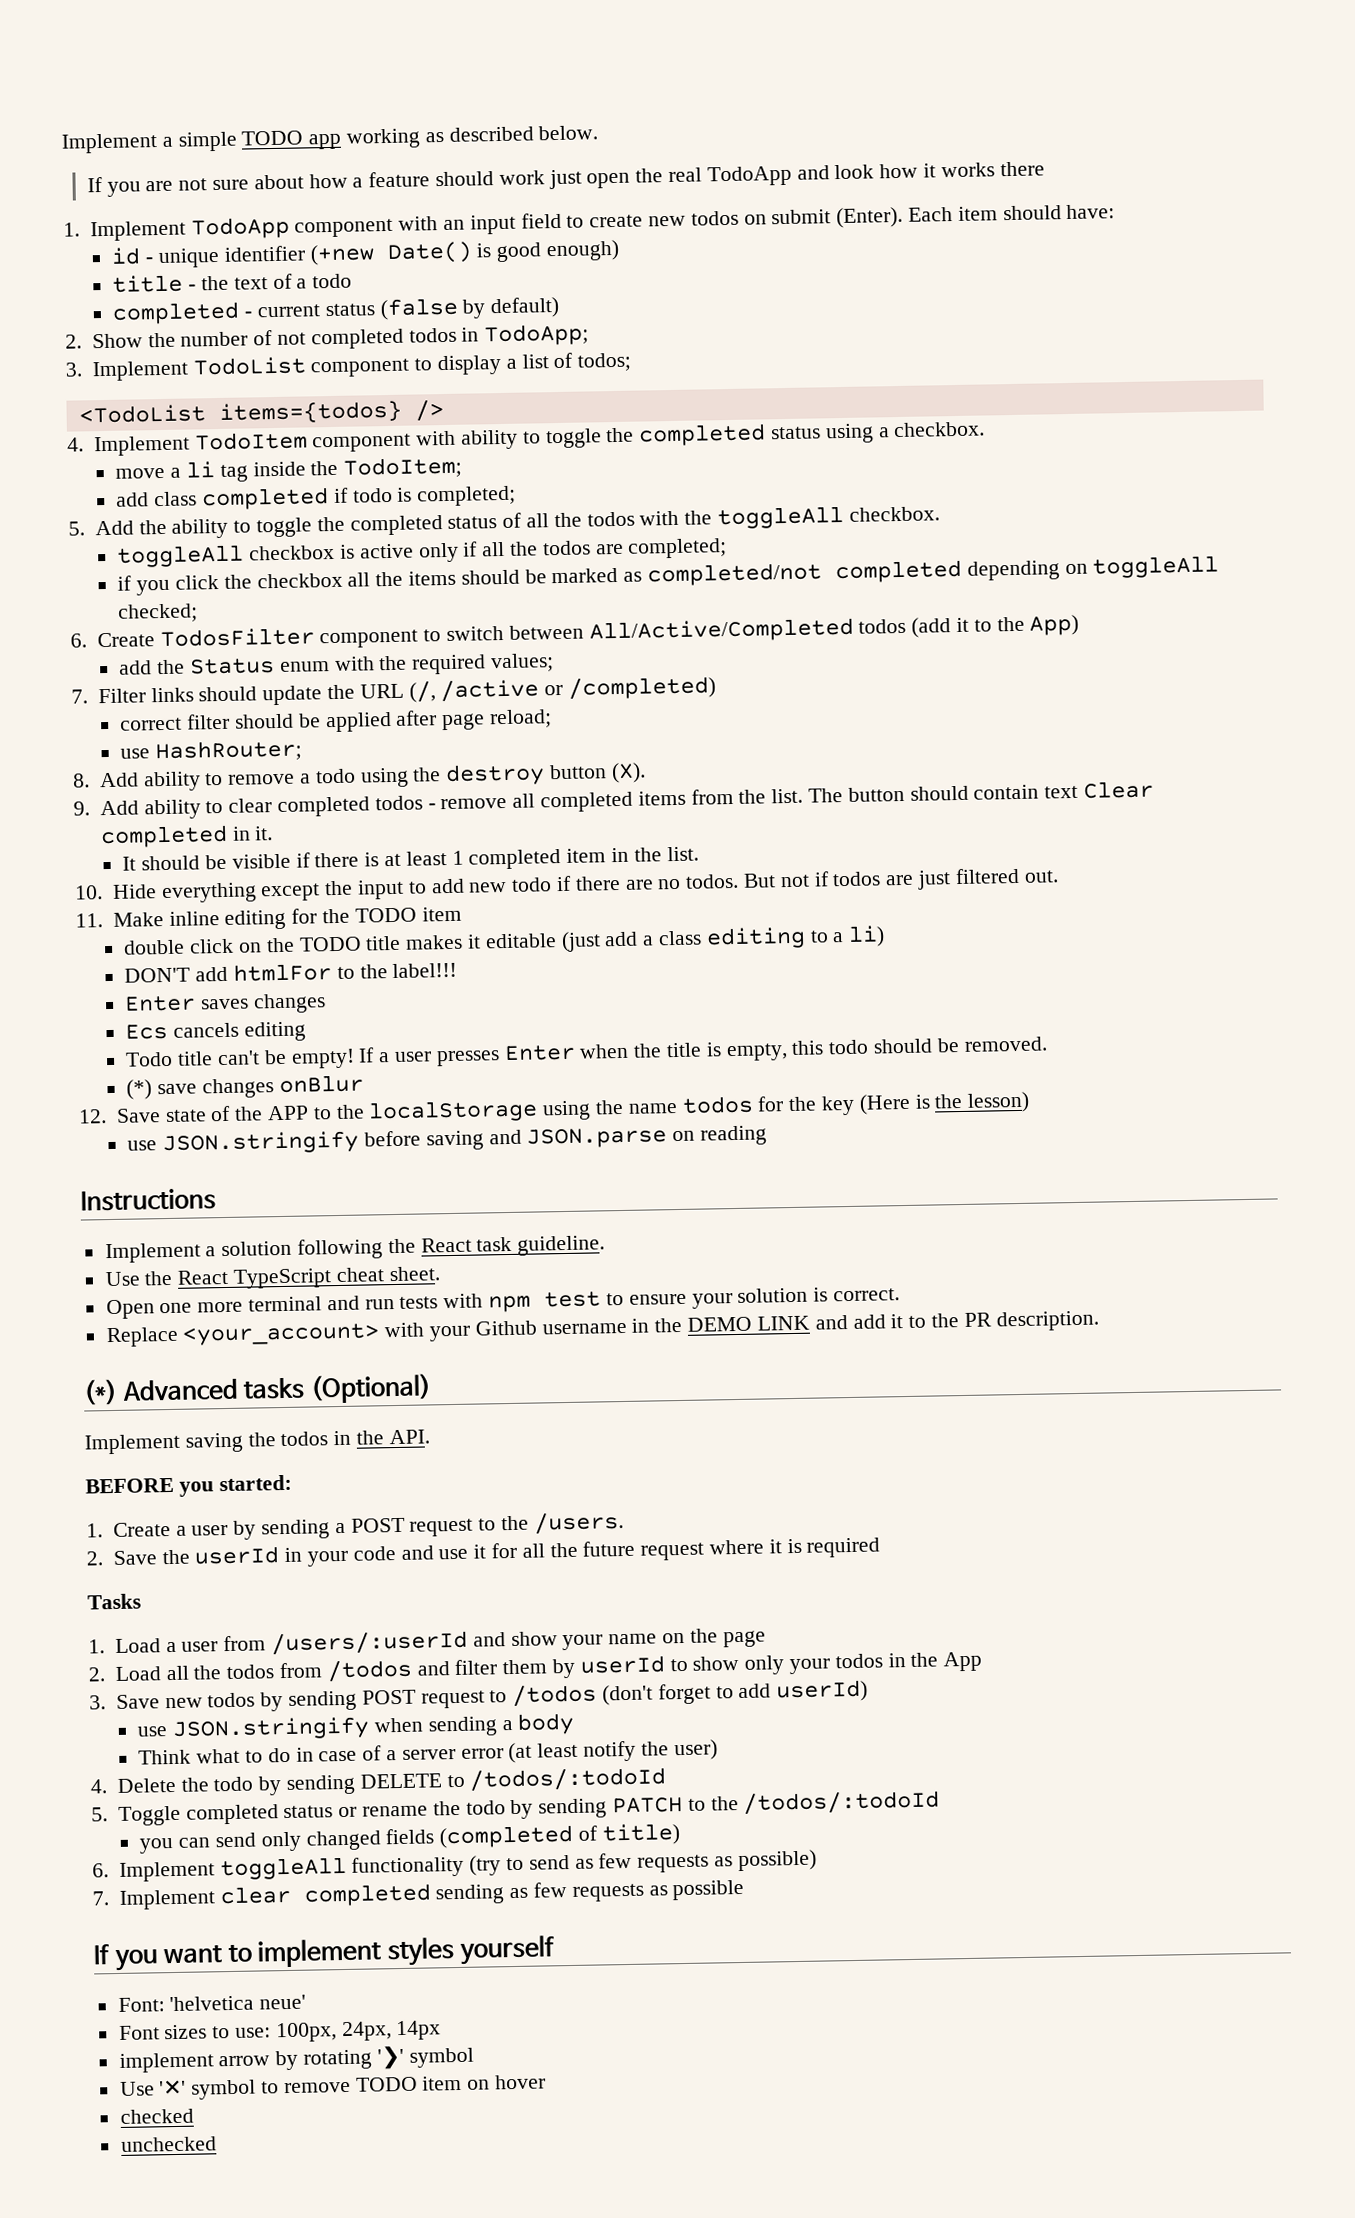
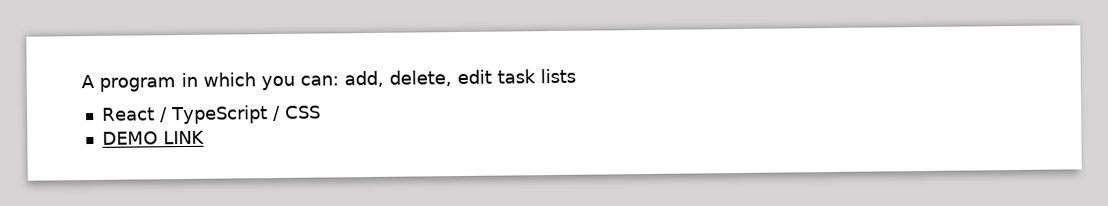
- Implement a simple TODO app working as described below.
- If you are not sure about how a feature should work just open the real TodoApp and look how it works there
- 1. Implement TodoApp component with an input field to create new todos on submit (Enter). Each item should have:
- id - unique identifier (+new Date() is good enough)
- title - the text of a todo
- completed - current status (false by default)
- 2. Show the number of not completed todos in TodoApp;
- 3. Implement TodoList component to display a list of todos;
- <TodoList items={todos} />
- 4. Implement TodoItem component with ability to toggle the completed status using a checkbox.
- move a li tag inside the TodoItem;
- add class completed if todo is completed;
- 5. Add the ability to toggle the completed status of all the todos with the toggleAll checkbox.
- toggleAll checkbox is active only if all the todos are completed;
- if you click the checkbox all the items should be marked as completed/not completed depending on toggleAll checked;
- 6. Create TodosFilter component to switch between All/Active/Completed todos (add it to the App)
- add the Status enum with the required values;
- 7. Filter links should update the URL (/, /active or /completed)
- correct filter should be applied after page reload;
- use HashRouter;
- 8. Add ability to remove a todo using the destroy button (X).
- 9. Add ability to clear completed todos - remove all completed items from the list. The button should contain text Clear completed in it.
- It should be visible if there is at least 1 completed item in the list.
- 10. Hide everything except the input to add new todo if there are no todos. But not if todos are just filtered out.
- 11. Make inline editing for the TODO item
- double click on the TODO title makes it editable (just add a class editing to a li)
- DON'T add htmlFor to the label!!!
- Enter saves changes
- Ecs cancels editing
- Todo title can't be empty! If a user presses Enter when the title is empty, this todo should be removed.
- (*) save changes onBlur
- 12. Save state of the APP to the localStorage using the name todos for the key (Here is the lesson)
- use JSON.stringify before saving and JSON.parse on reading
- Instructions
- Implement a solution following the React task guideline.
- Use the React TypeScript cheat sheet.
- Open one more terminal and run tests with npm test to ensure your solution is correct.
- Replace <your_account> with your Github username in the DEMO LINK and add it to the PR description.
- (*) Advanced tasks (Optional)
- Implement saving the todos in the API.
- BEFORE you started:
- 1. Create a user by sending a POST request to the /users.
- 2. Save the userId in your code and use it for all the future request where it is required
- Tasks
- 1. Load a user from /users/:userId and show your name on the page
- 2. Load all the todos from /todos and filter them by userId to show only your todos in the App
- 3. Save new todos by sending POST request to /todos (don't forget to add userId)
- use JSON.stringify when sending a body
- Think what to do in case of a server error (at least notify the user)
- 4. Delete the todo by sending DELETE to /todos/:todoId
- 5. Toggle completed status or rename the todo by sending PATCH to the /todos/:todoId
- you can send only changed fields (completed of title)
- 6. Implement toggleAll functionality (try to send as few requests as possible)
- 7. Implement clear completed sending as few requests as possible
- If you want to implement styles yourself
- Font: 'helvetica neue'
- Font sizes to use: 100px, 24px, 14px
- implement arrow by rotating '❯' symbol
- Use '✕' symbol to remove TODO item on hover
- checked
- unchecked
+ A program in which you can: add, delete, edit task lists
+ React / TypeScript / CSS
+ DEMO LINK

